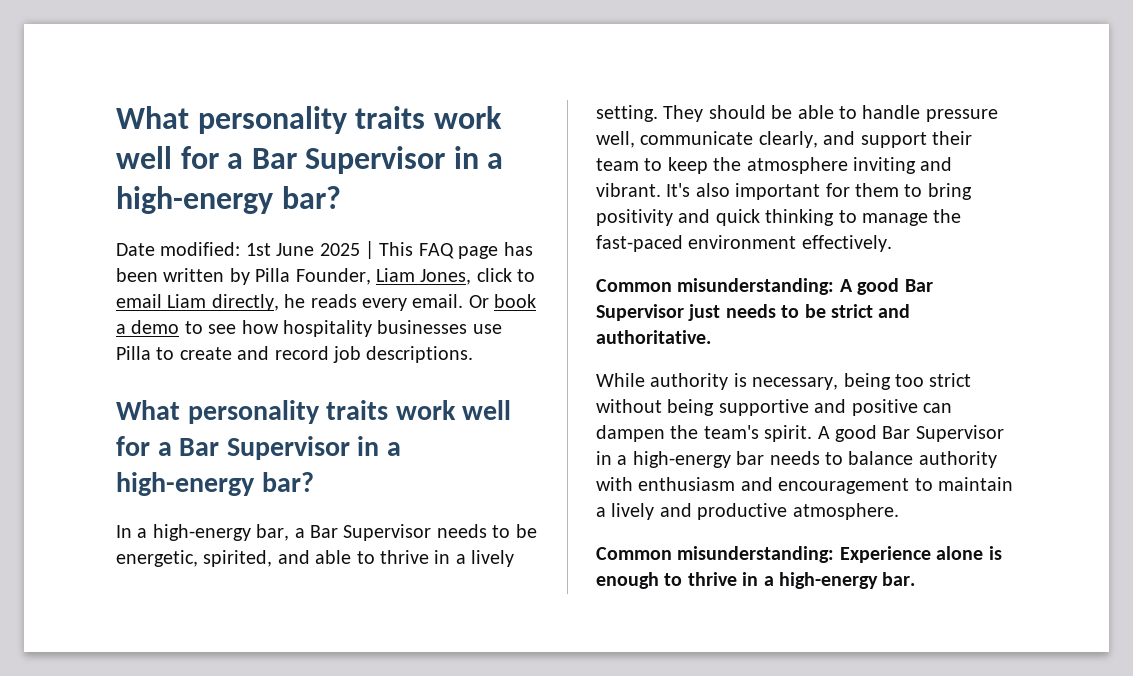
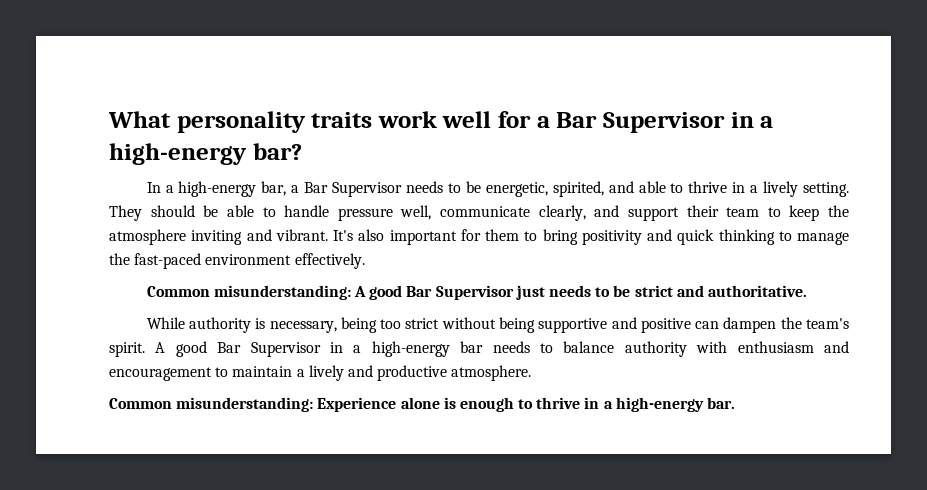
- Date modified: 1st June 2025 | This FAQ page has been written by Pilla Founder, Liam Jones, click to email Liam directly, he reads every email. Or book a demo to see how hospitality businesses use Pilla to create and record job descriptions.
- What personality traits work well for a Bar Supervisor in a high-energy bar?

